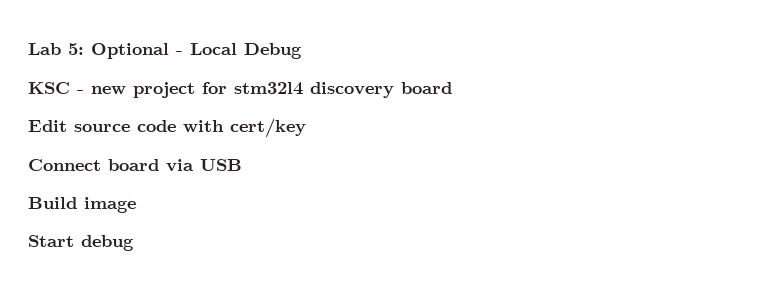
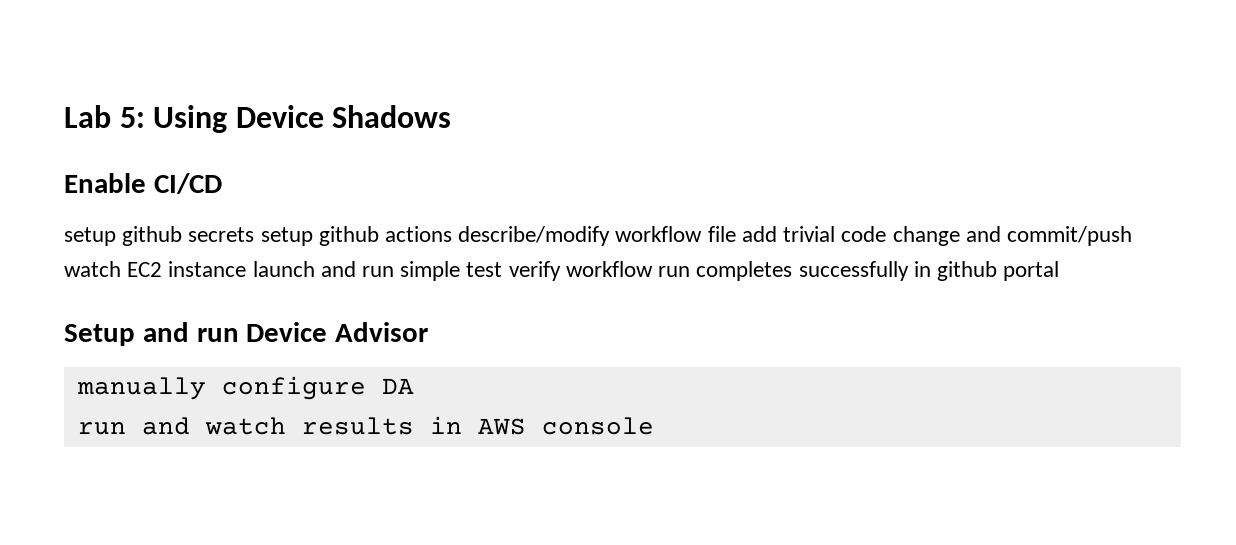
- Lab 5: Optional - Local Debug
- KSC - new project for stm32l4 discovery board
- Edit source code with cert/key
- Connect board via USB
- Build image
- Start debug
+ Lab 5: Using Device Shadows
+ Enable CI/CD
+ setup github secrets setup github actions describe/modify workflow file add trivial code change and commit/push watch EC2 instance launch and run simple test verify workflow run completes successfully in github portal
+ Setup and run Device Advisor
+ manually configure DA
+ run and watch results in AWS console

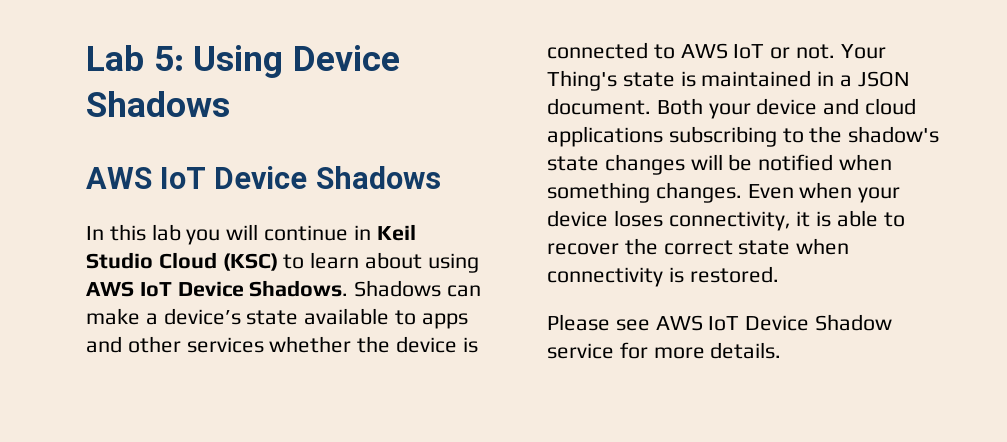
- Enable CI/CD
- setup github secrets setup github actions describe/modify workflow file add trivial code change and commit/push watch EC2 instance launch and run simple test verify workflow run completes successfully in github portal
- Setup and run Device Advisor
- manually configure DA
- run and watch results in AWS console
+ AWS IoT Device Shadows
+ In this lab you will continue in Keil Studio Cloud (KSC) to learn about using AWS IoT Device Shadows. Shadows can make a device’s state available to apps and other services whether the device is connected to AWS IoT or not. Your Thing's state is maintained in a JSON document. Both your device and cloud applications subscribing to the shadow's state changes will be notified when something changes. Even when your device loses connectivity, it is able to recover the correct state when connectivity is restored.
+ Please see AWS IoT Device Shadow service for more details.

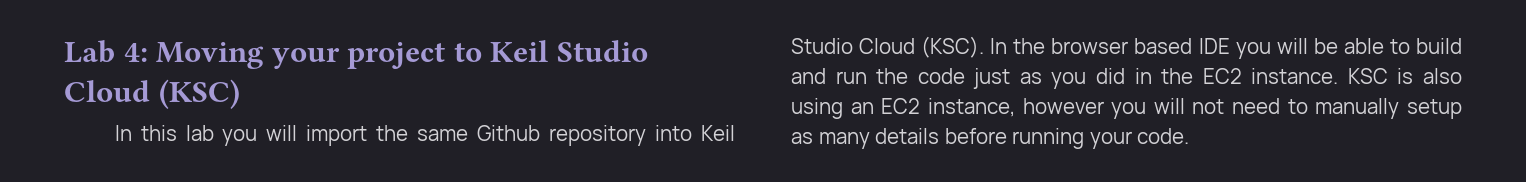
- Lab 5: Using Device Shadows
- AWS IoT Device Shadows
+ Lab 4: Moving your project to Keil Studio Cloud (KSC)
- In this lab you will continue in Keil Studio Cloud (KSC) to learn about using AWS IoT Device Shadows. Shadows can make a device’s state available to apps and other services whether the device is connected to AWS IoT or not. Your Thing's state is maintained in a JSON document. Both your device and cloud applications subscribing to the shadow's state changes will be notified when something changes. Even when your device loses connectivity, it is able to recover the correct state when connectivity is restored.
- Please see AWS IoT Device Shadow service for more details.
+ In this lab you will import the same Github repository into Keil Studio Cloud (KSC). In the browser based IDE you will be able to build and run the code just as you did in the EC2 instance. KSC is also using an EC2 instance, however you will not need to manually setup as many details before running your code.

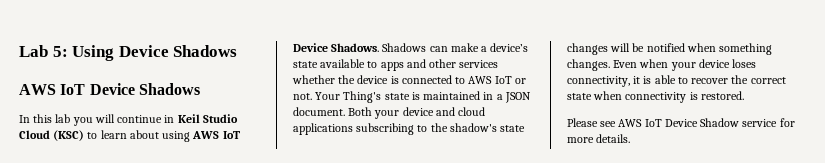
- Lab 4: Moving your project to Keil Studio Cloud (KSC)
+ Lab 5: Using Device Shadows
+ AWS IoT Device Shadows
- In this lab you will import the same Github repository into Keil Studio Cloud (KSC). In the browser based IDE you will be able to build and run the code just as you did in the EC2 instance. KSC is also using an EC2 instance, however you will not need to manually setup as many details before running your code.
+ In this lab you will continue in Keil Studio Cloud (KSC) to learn about using AWS IoT Device Shadows. Shadows can make a device’s state available to apps and other services whether the device is connected to AWS IoT or not. Your Thing's state is maintained in a JSON document. Both your device and cloud applications subscribing to the shadow's state changes will be notified when something changes. Even when your device loses connectivity, it is able to recover the correct state when connectivity is restored.
+ Please see AWS IoT Device Shadow service for more details.

